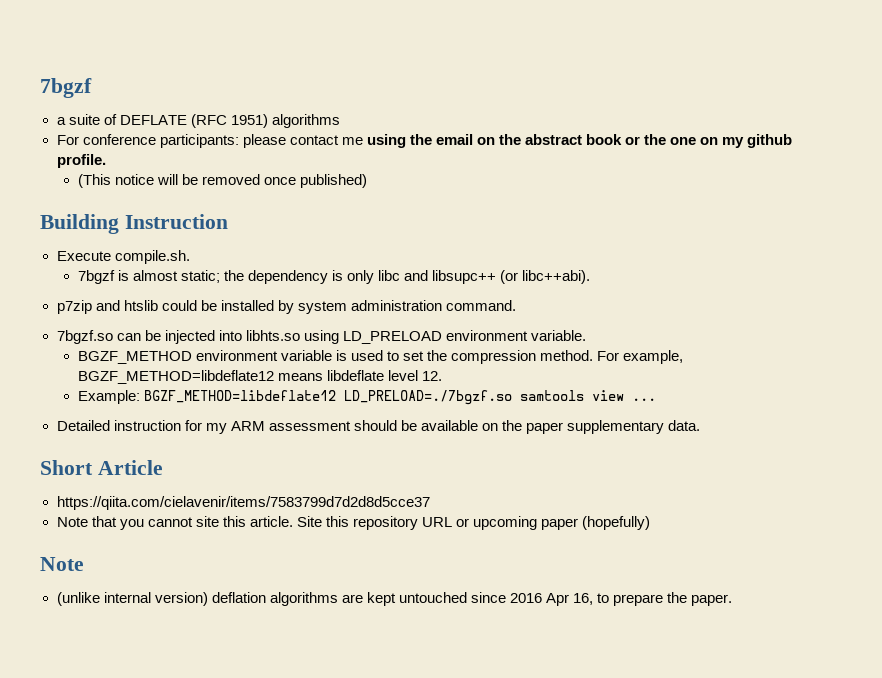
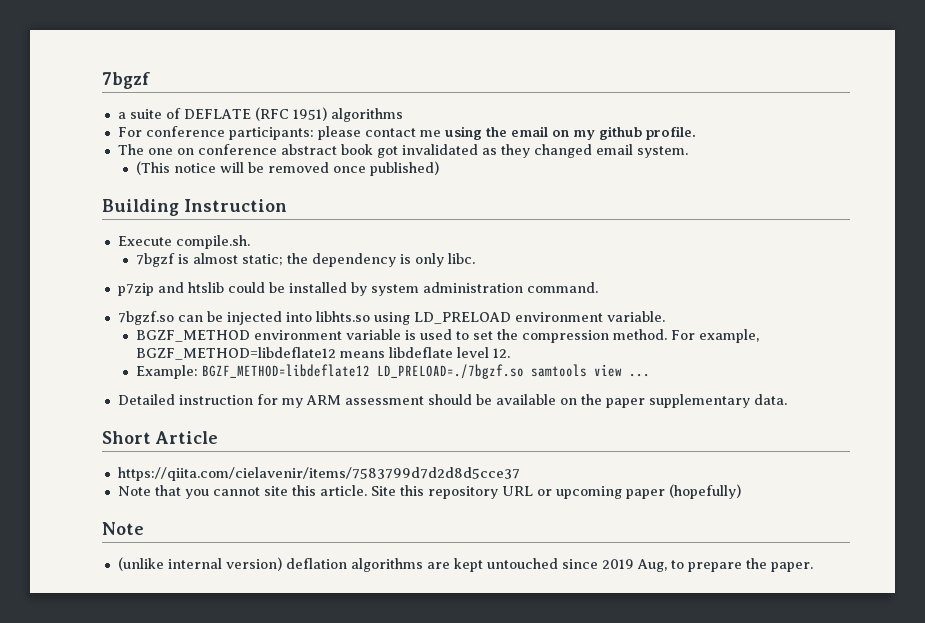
- For conference participants: please contact me using the email on the abstract book or the one on my github profile.
+ For conference participants: please contact me using the email on my github profile.
+ The one on conference abstract book got invalidated as they changed email system.
- 7bgzf is almost static; the dependency is only libc and libsupc++ (or libc++abi).
+ 7bgzf is almost static; the dependency is only libc.
- (unlike internal version) deflation algorithms are kept untouched since 2016 Apr 16, to prepare the paper.
+ (unlike internal version) deflation algorithms are kept untouched since 2019 Aug, to prepare the paper.

